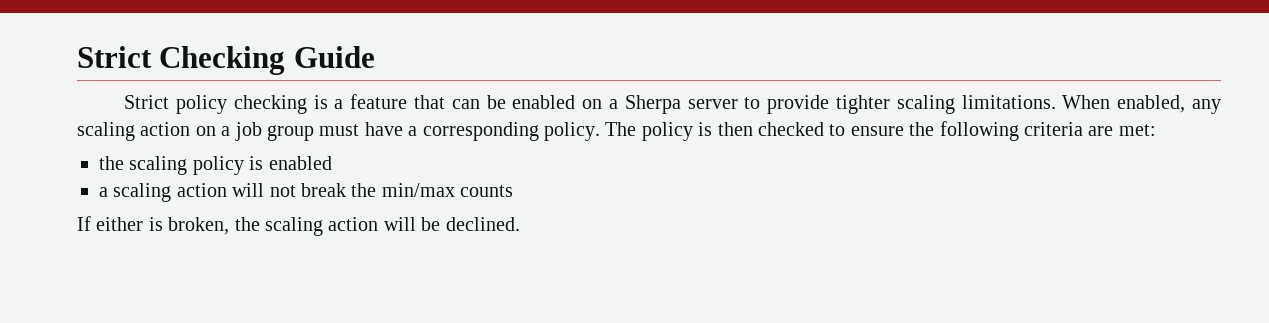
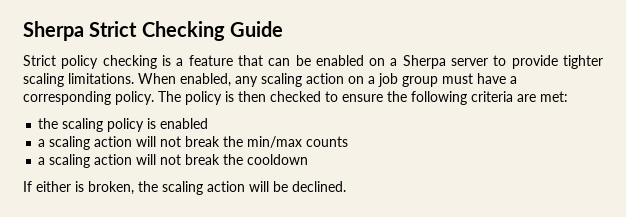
- Strict Checking Guide
+ Sherpa Strict Checking Guide
+ a scaling action will not break the cooldown

